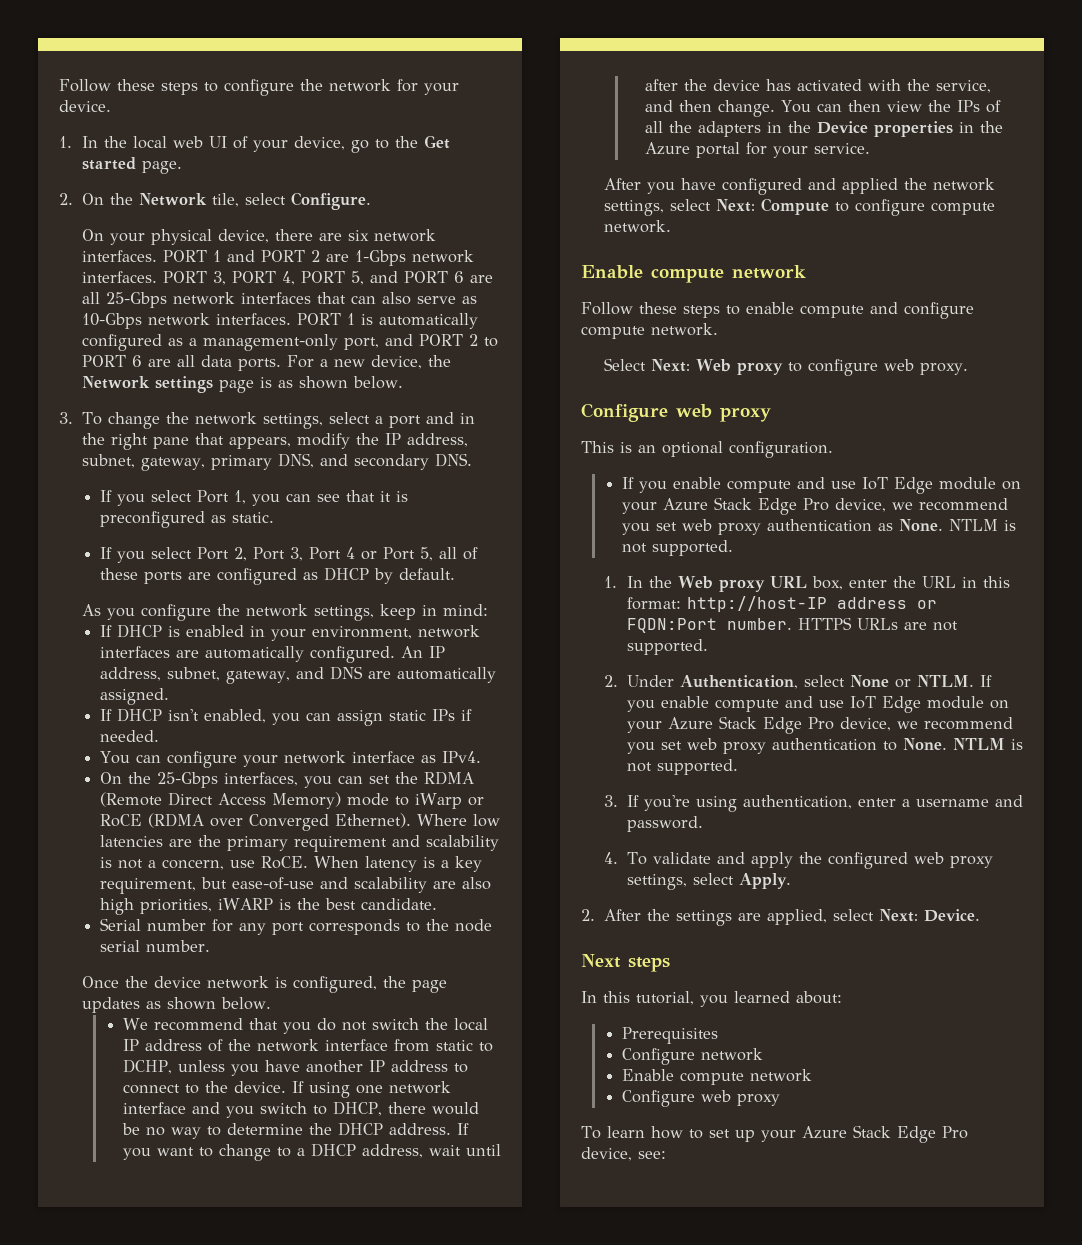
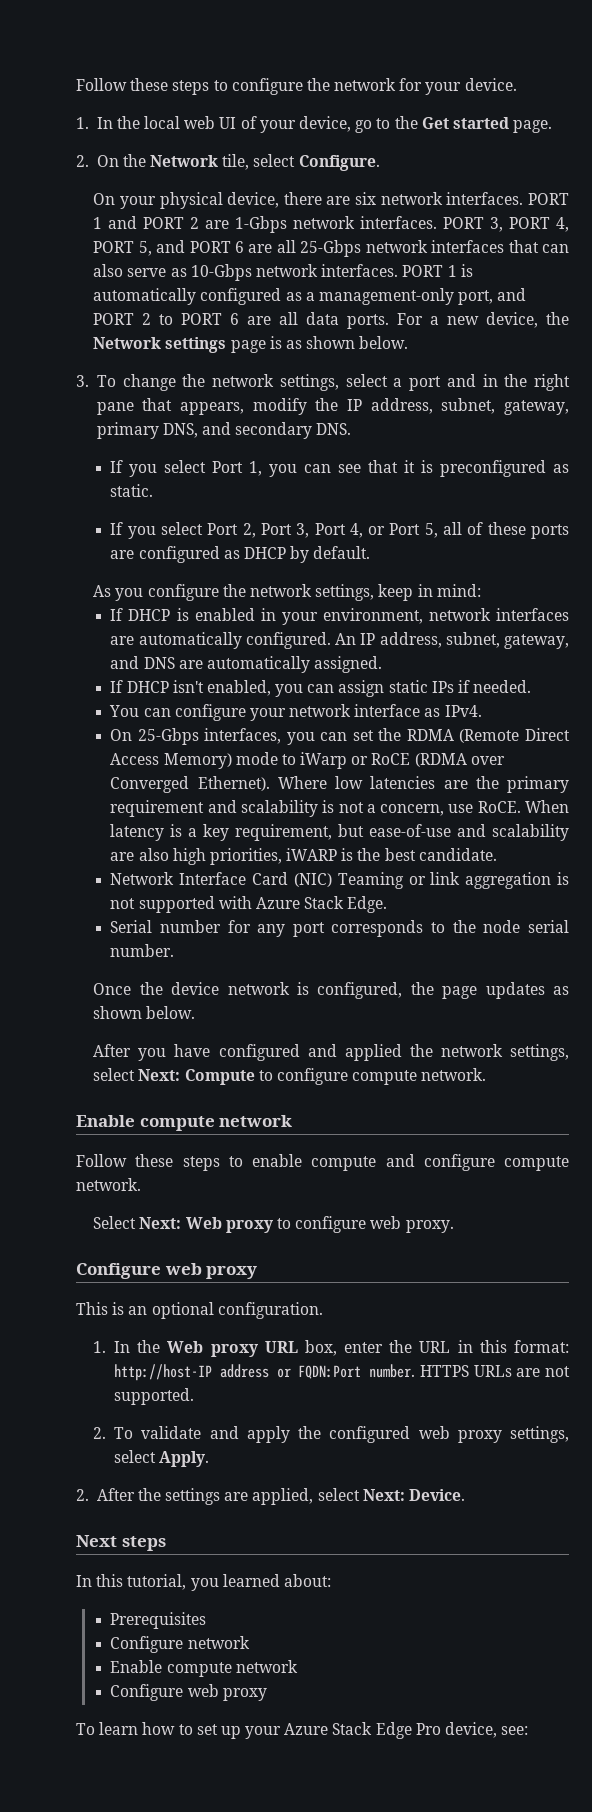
- If you select Port 2, Port 3, Port 4 or Port 5, all of these ports are configured as DHCP by default.
+ If you select Port 2, Port 3, Port 4, or Port 5, all of these ports are configured as DHCP by default.
- On the 25-Gbps interfaces, you can set the RDMA (Remote Direct Access Memory) mode to iWarp or RoCE (RDMA over Converged Ethernet).
+ On 25-Gbps interfaces, you can set the RDMA (Remote Direct Access Memory) mode to iWarp or RoCE (RDMA over Converged Ethernet).
+ Network Interface Card (NIC) Teaming or link aggregation is not supported with Azure Stack Edge.
- We recommend that you do not switch the local IP address of the network interface from static to DCHP, unless you have another IP address to connect to the device. If using one network interface and you switch to DHCP, there would be no way to determine the DHCP address. If you want to change to a DHCP address, wait until after the device has activated with the service, and then change. You can then view the IPs of all the adapters in the Device properties in the Azure portal for your service.
- If you enable compute and use IoT Edge module on your Azure Stack Edge Pro device, we recommend you set web proxy authentication as None. NTLM is not supported.
- 2. Under Authentication, select None or NTLM. If you enable compute and use IoT Edge module on your Azure Stack Edge Pro device, we recommend you set web proxy authentication to None. NTLM is not supported.
- 3. If you're using authentication, enter a username and password.
- 4. To validate and apply the configured web proxy settings, select Apply.
+ 2. To validate and apply the configured web proxy settings, select Apply.

